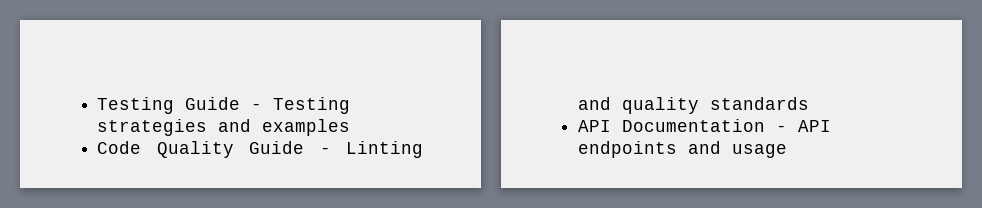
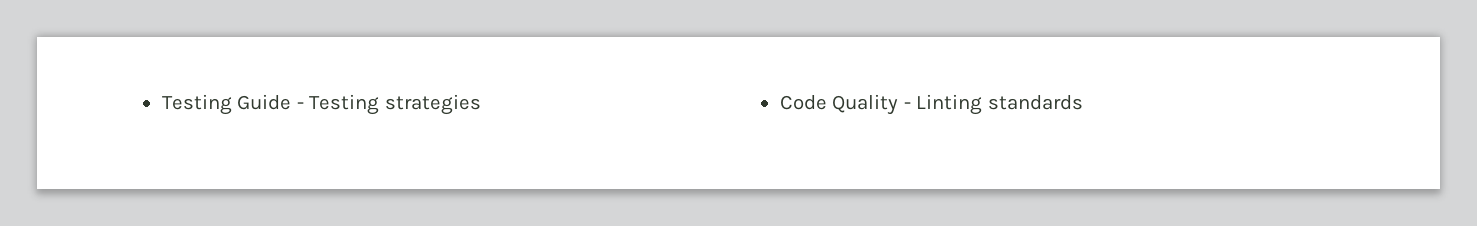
- Testing Guide - Testing strategies and examples
+ Testing Guide - Testing strategies
- Code Quality Guide - Linting and quality standards
+ Code Quality - Linting standards
- API Documentation - API endpoints and usage

